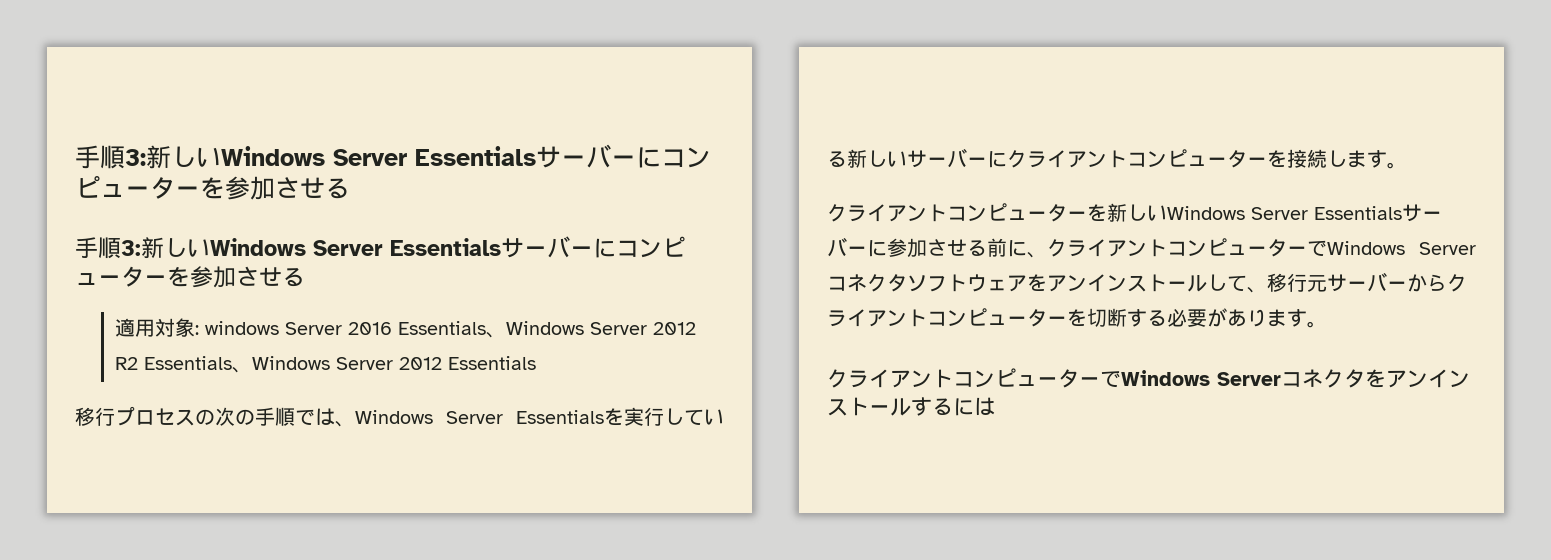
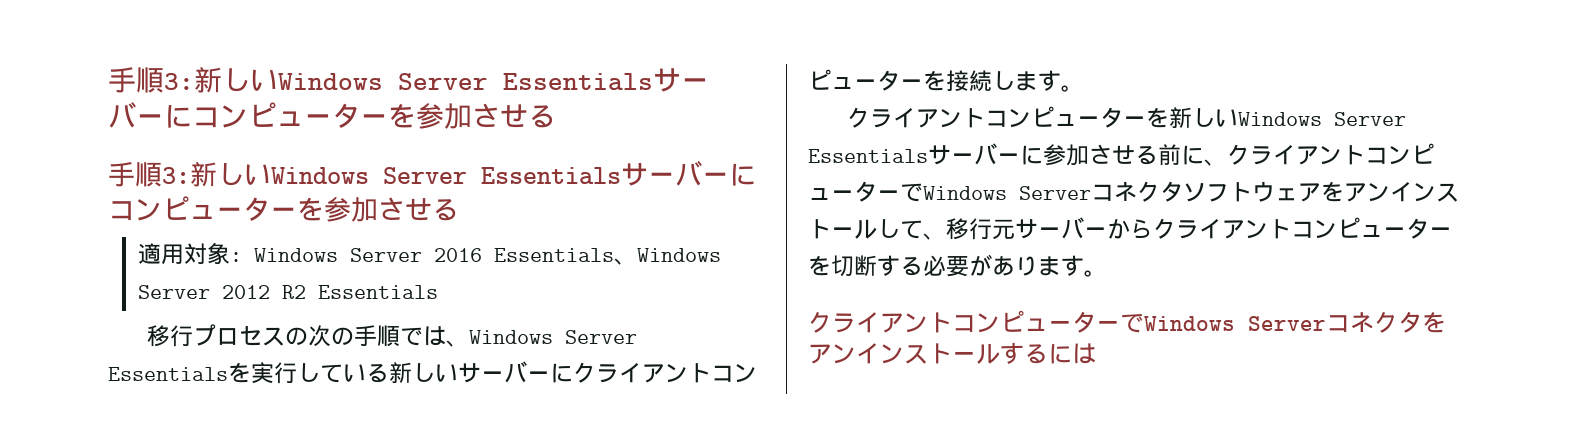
- 適用対象: windows Server 2016 Essentials、Windows Server 2012 R2 Essentials、Windows Server 2012 Essentials
+ 適用対象: Windows Server 2016 Essentials、Windows Server 2012 R2 Essentials

